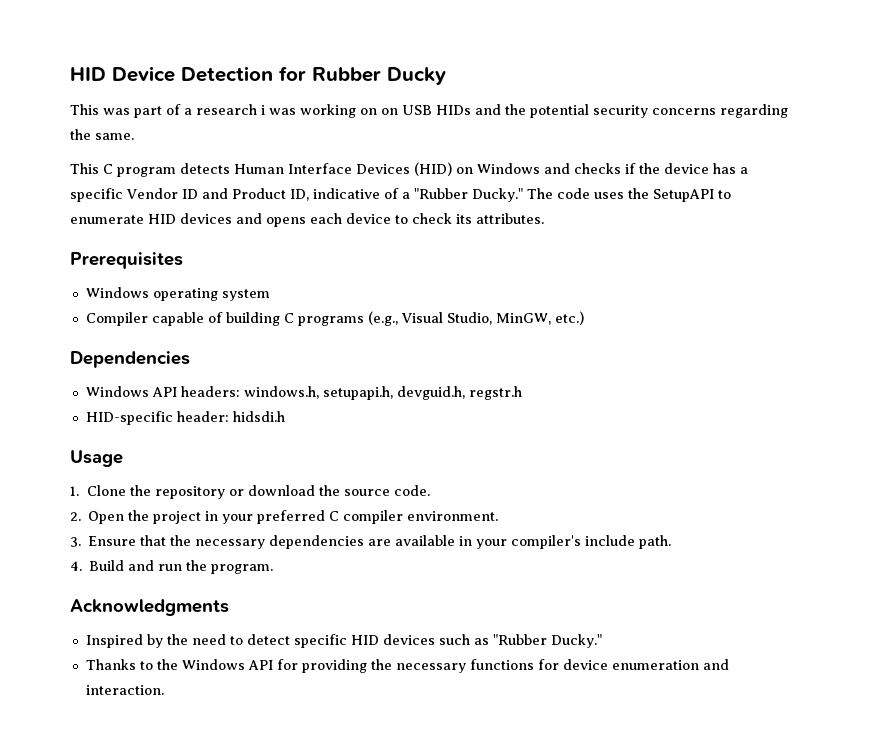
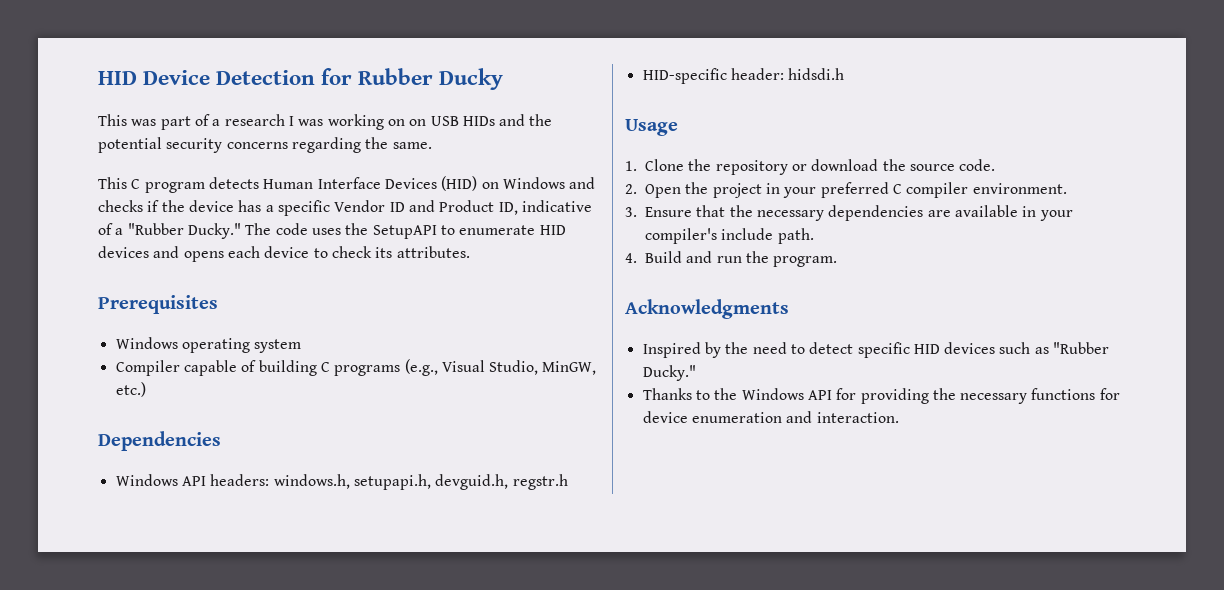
- This was part of a research i was working on on USB HIDs and the potential security concerns regarding the same.
+ This was part of a research I was working on on USB HIDs and the potential security concerns regarding the same.

